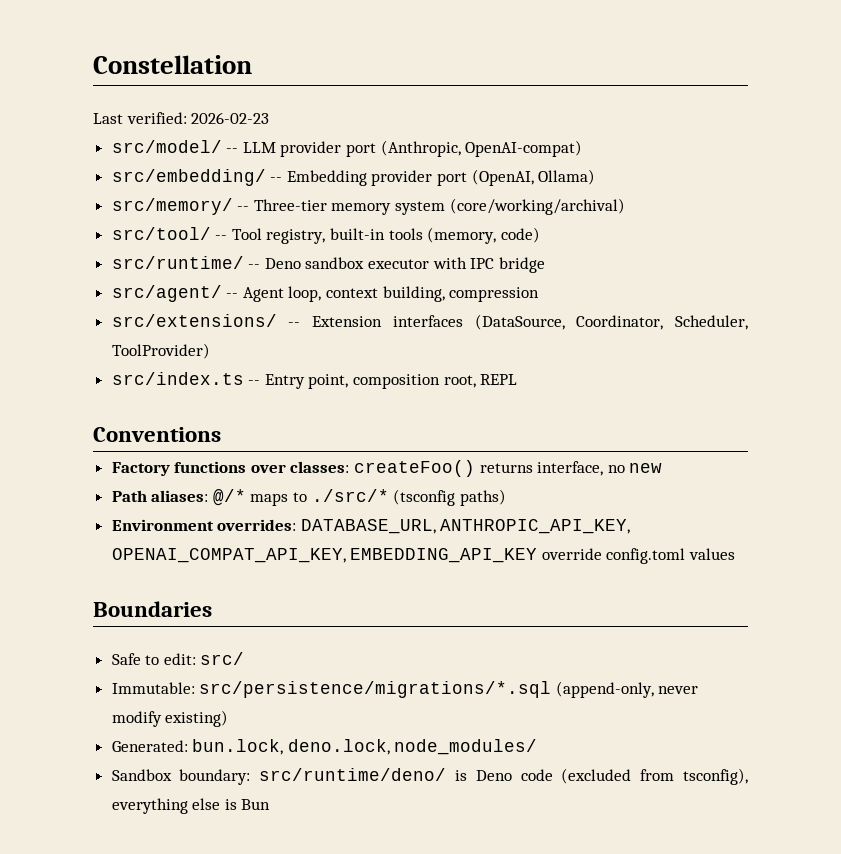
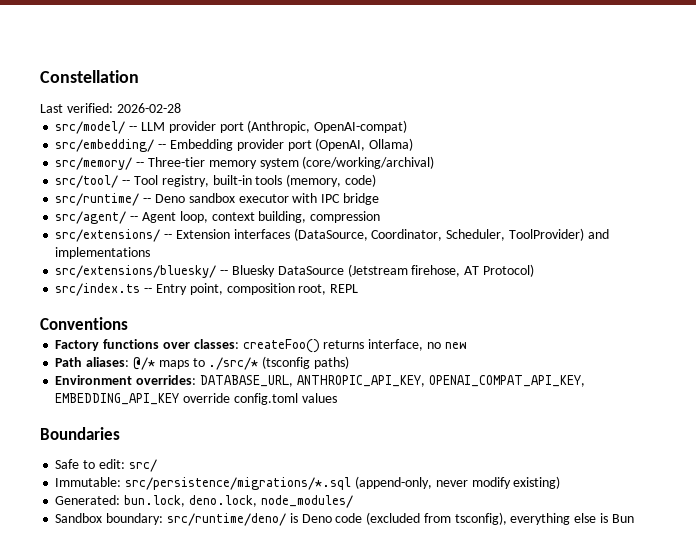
- Last verified: 2026-02-23
+ Last verified: 2026-02-28
- src/extensions/ -- Extension interfaces (DataSource, Coordinator, Scheduler, ToolProvider)
+ src/extensions/ -- Extension interfaces (DataSource, Coordinator, Scheduler, ToolProvider) and implementations
+ src/extensions/bluesky/ -- Bluesky DataSource (Jetstream firehose, AT Protocol)

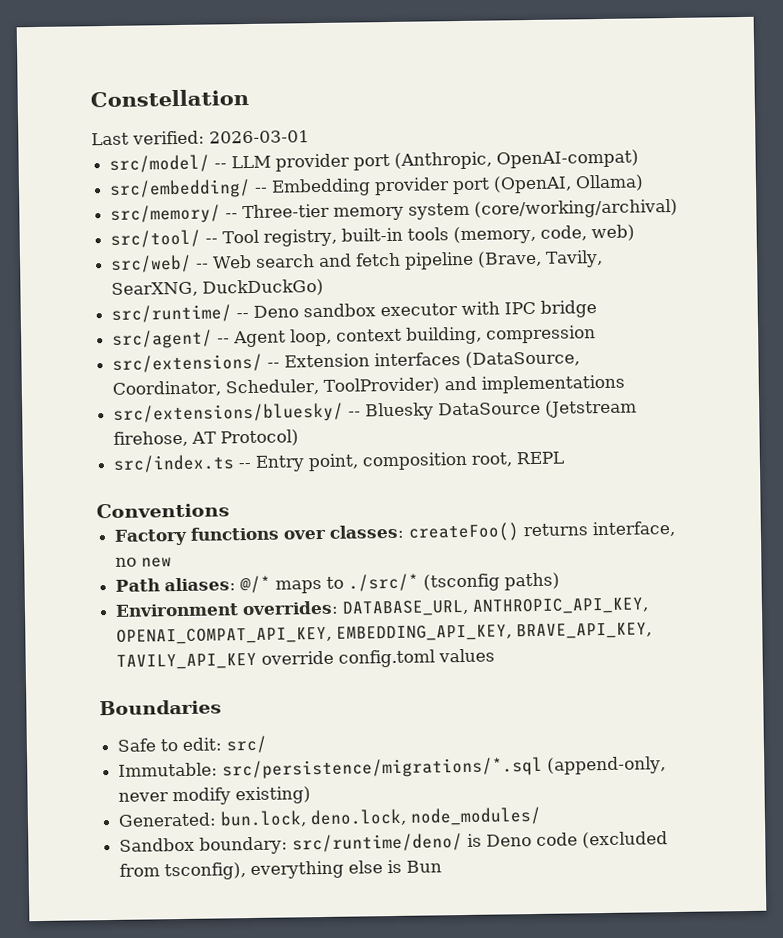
- Last verified: 2026-02-28
+ Last verified: 2026-03-01
- src/tool/ -- Tool registry, built-in tools (memory, code)
+ src/tool/ -- Tool registry, built-in tools (memory, code, web)
+ src/web/ -- Web search and fetch pipeline (Brave, Tavily, SearXNG, DuckDuckGo)
- Environment overrides: DATABASE_URL, ANTHROPIC_API_KEY, OPENAI_COMPAT_API_KEY, EMBEDDING_API_KEY override config.toml values
+ Environment overrides: DATABASE_URL, ANTHROPIC_API_KEY, OPENAI_COMPAT_API_KEY, EMBEDDING_API_KEY, BRAVE_API_KEY, TAVILY_API_KEY override config.toml values

